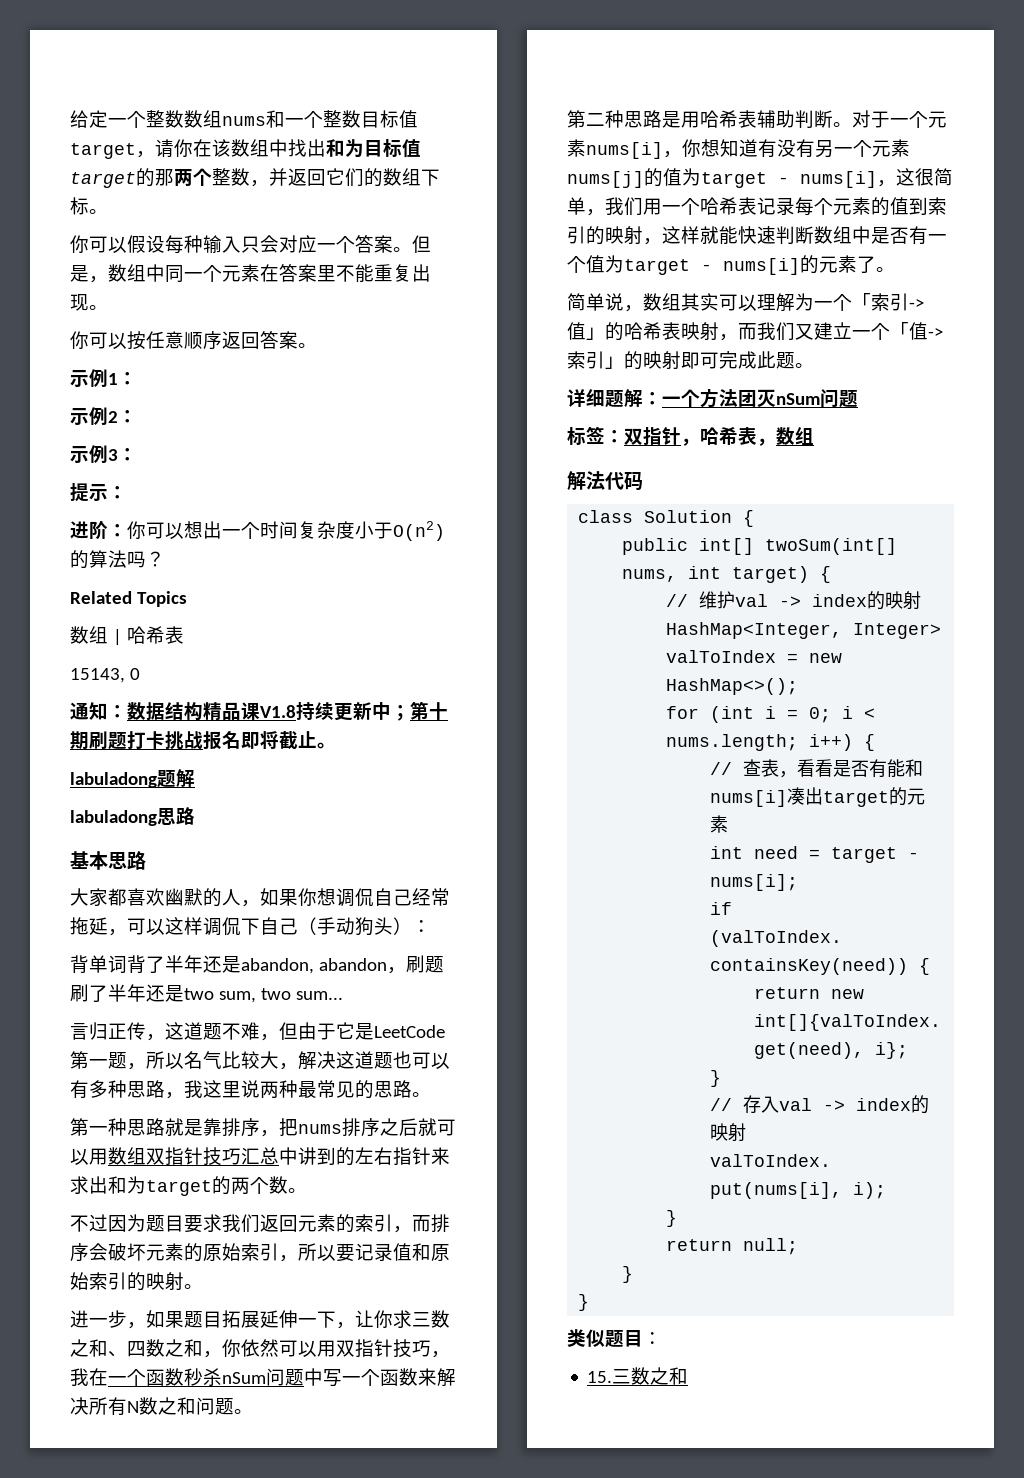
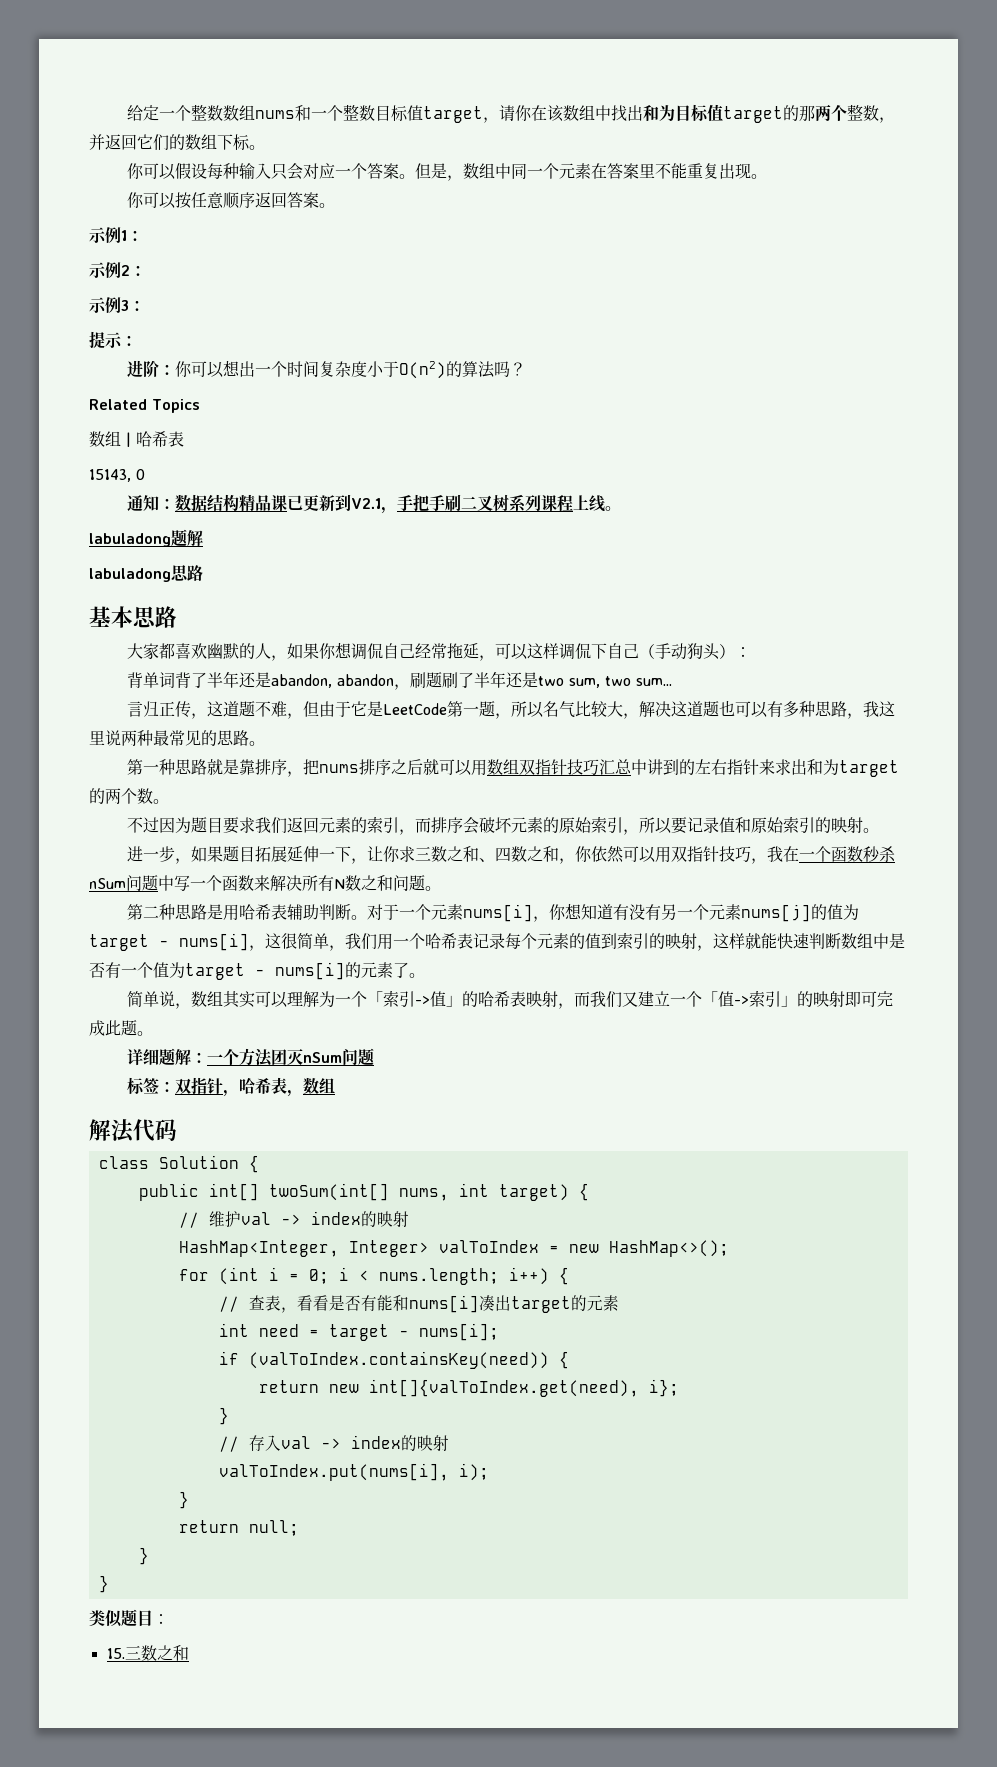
- 通知：数据结构精品课V1.8持续更新中；第十期刷题打卡挑战报名即将截止。
+ 通知：数据结构精品课已更新到V2.1，手把手刷二叉树系列课程上线。

